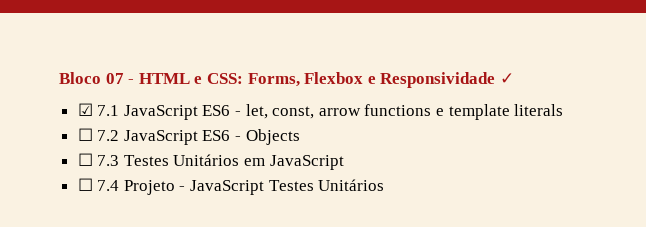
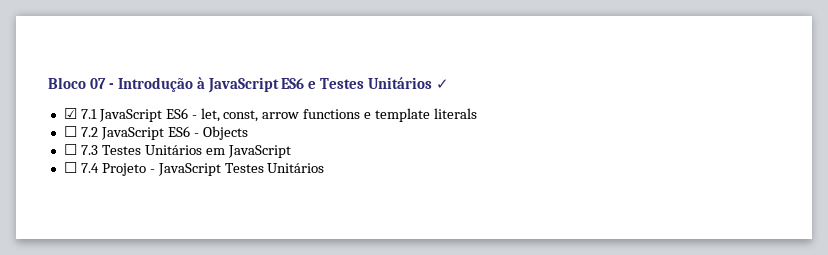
- Bloco 07 - HTML e CSS: Forms, Flexbox e Responsividade ✓
+ Bloco 07 - Introdução à JavaScript ES6 e Testes Unitários ✓

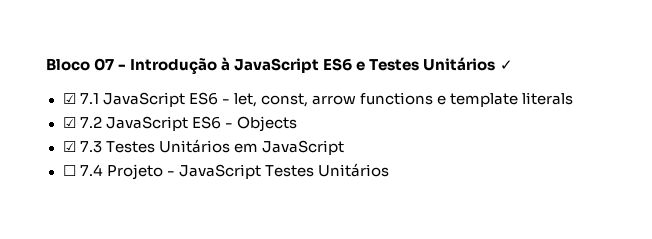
- ☐ 7.2 JavaScript ES6 - Objects
+ ☑ 7.2 JavaScript ES6 - Objects
- ☐ 7.3 Testes Unitários em JavaScript
+ ☑ 7.3 Testes Unitários em JavaScript

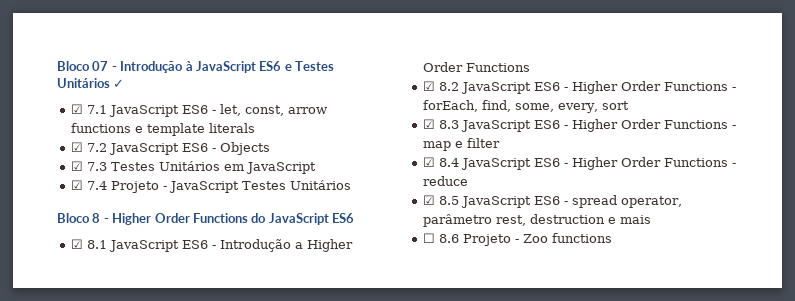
- ☐ 7.4 Projeto - JavaScript Testes Unitários
+ ☑ 7.4 Projeto - JavaScript Testes Unitários
+ Bloco 8 - Higher Order Functions do JavaScript ES6
+ ☑ 8.1 JavaScript ES6 - Introdução a Higher Order Functions
+ ☑ 8.2 JavaScript ES6 - Higher Order Functions - forEach, find, some, every, sort
+ ☑ 8.3 JavaScript ES6 - Higher Order Functions - map e filter
+ ☑ 8.4 JavaScript ES6 - Higher Order Functions - reduce
+ ☑ 8.5 JavaScript ES6 - spread operator, parâmetro rest, destruction e mais
+ ☐ 8.6 Projeto - Zoo functions

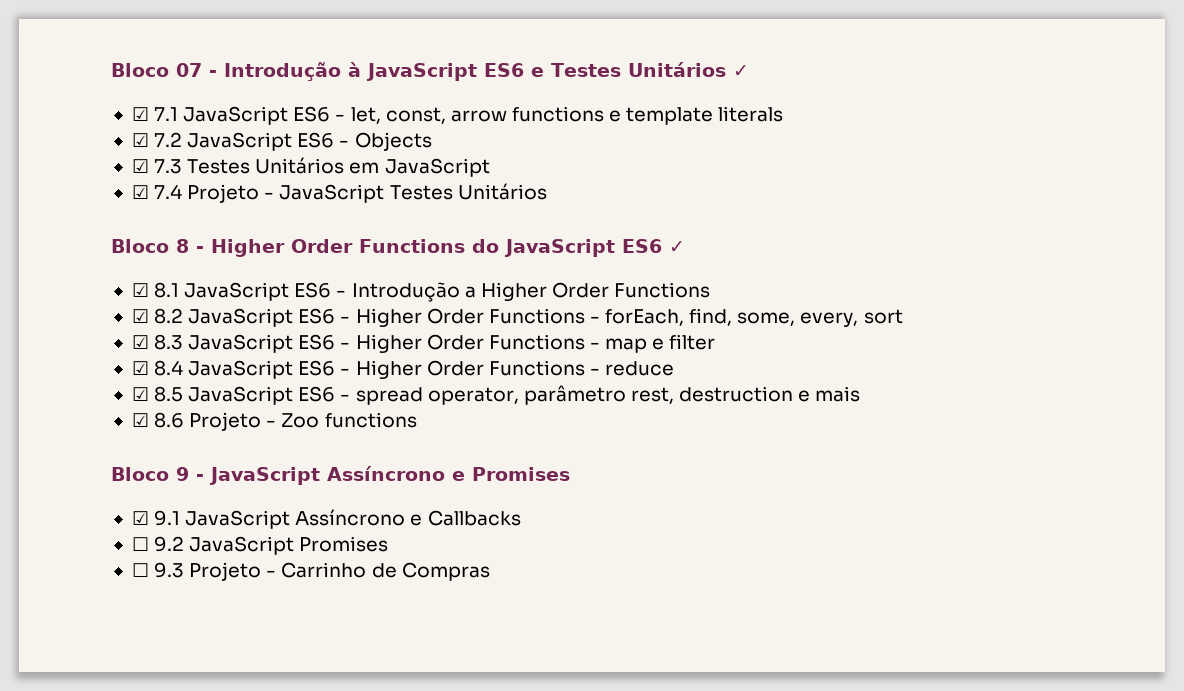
- Bloco 8 - Higher Order Functions do JavaScript ES6
+ Bloco 8 - Higher Order Functions do JavaScript ES6 ✓
- ☐ 8.6 Projeto - Zoo functions
+ ☑ 8.6 Projeto - Zoo functions
+ Bloco 9 - JavaScript Assíncrono e Promises
+ ☑ 9.1 JavaScript Assíncrono e Callbacks
+ ☐ 9.2 JavaScript Promises
+ ☐ 9.3 Projeto - Carrinho de Compras

